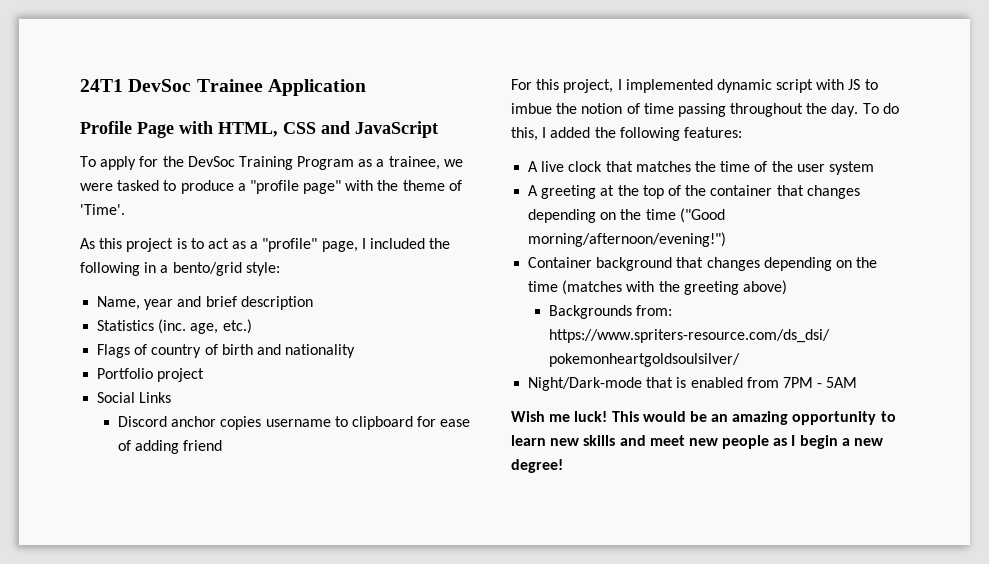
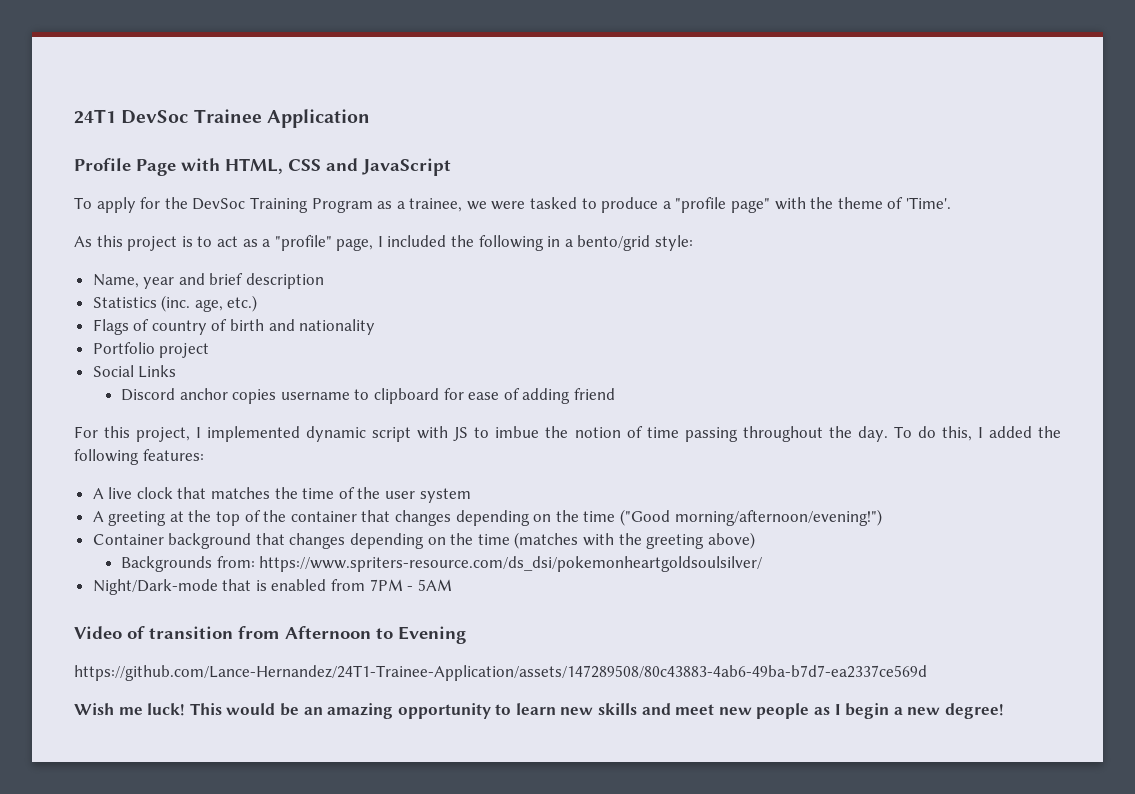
+ Video of transition from Afternoon to Evening
+ https://github.com/Lance-Hernandez/24T1-Trainee-Application/assets/147289508/80c43883-4ab6-49ba-b7d7-ea2337ce569d

